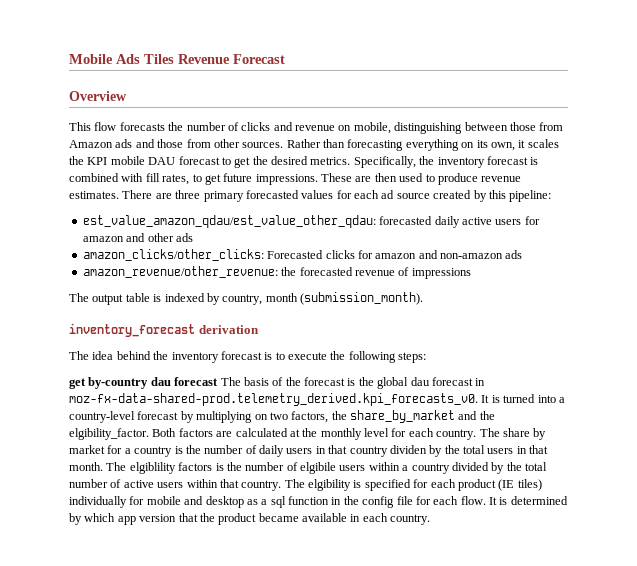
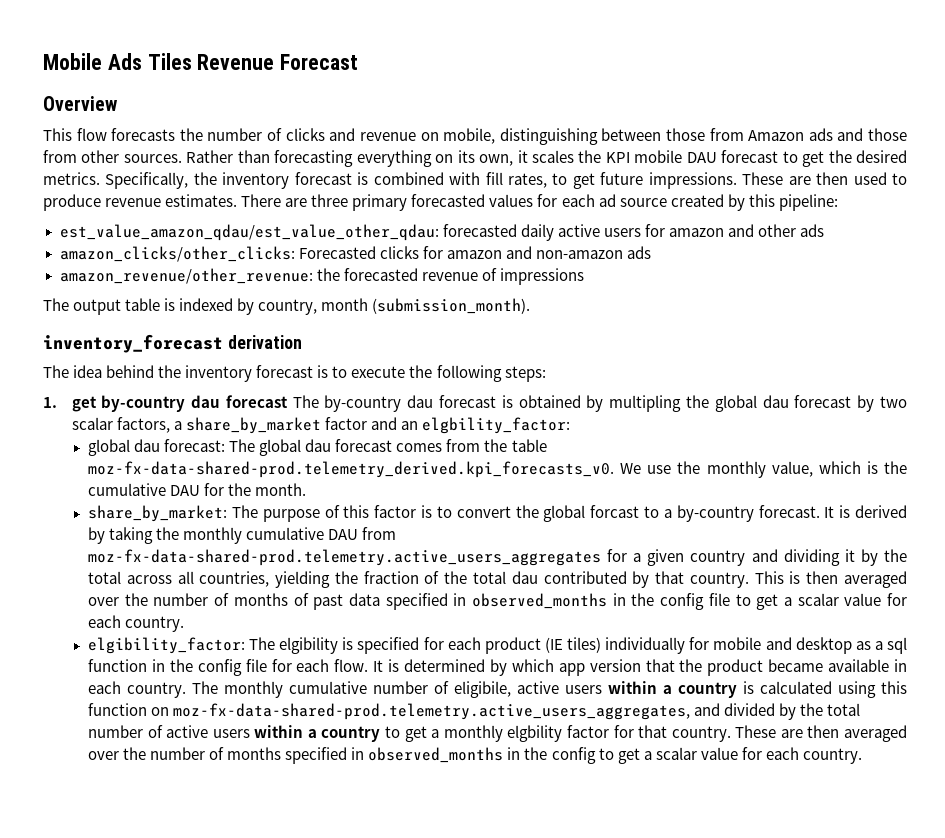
- get by-country dau forecast The basis of the forecast is the global dau forecast in moz-fx-data-shared-prod.telemetry_derived.kpi_forecasts_v0. It is turned into a country-level forecast by multiplying on two factors, the share_by_market and the elgibility_factor. Both factors are calculated at the monthly level for each country. The share by market for a country is the number of daily users in that country dividen by the total users in that month. The elgiblility factors is the number of elgibile users within a country divided by the total number of active users within that country. The elgibility is specified for each product (IE tiles) individually for mobile and desktop as a sql function in the config file for each flow.
+ 1. get by-country dau forecast The by-country dau forecast is obtained by multipling the global dau forecast by two scalar factors, a share_by_market factor and an elgbility_factor:
+ global dau forecast: The global dau forecast comes from the table moz-fx-data-shared-prod.telemetry_derived.kpi_forecasts_v0. We use the monthly value, which is the cumulative DAU for the month.
+ share_by_market: The purpose of this factor is to convert the global forcast to a by-country forecast. It is derived by taking the monthly cumulative DAU from moz-fx-data-shared-prod.telemetry.active_users_aggregates for a given country and dividing it by the total across all countries, yielding the fraction of the total dau contributed by that country. This is then averaged over the number of months of past data specified in observed_months in the config file to get a scalar value for each country.
+ elgibility_factor: The elgibility is specified for each product (IE tiles) individually for mobile and desktop as a sql function in the config file for each flow.
+ The monthly cumulative number of eligibile, active users within a country is calculated using this function on moz-fx-data-shared-prod.telemetry.active_users_aggregates, and divided by the total number of active users within a country to get a monthly elgbility factor for that country. These are then averaged over the number of months specified in observed_months in the config to get a scalar value for each country.

